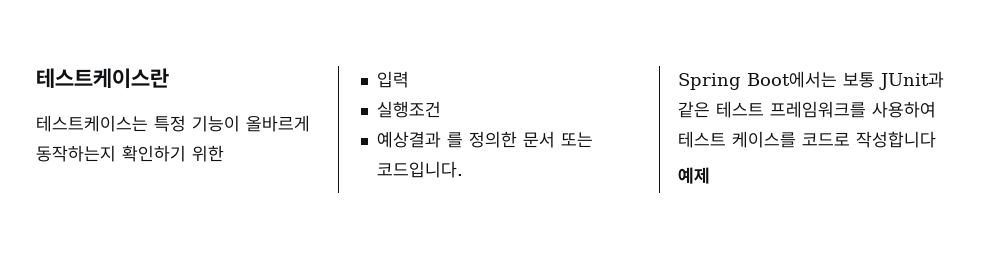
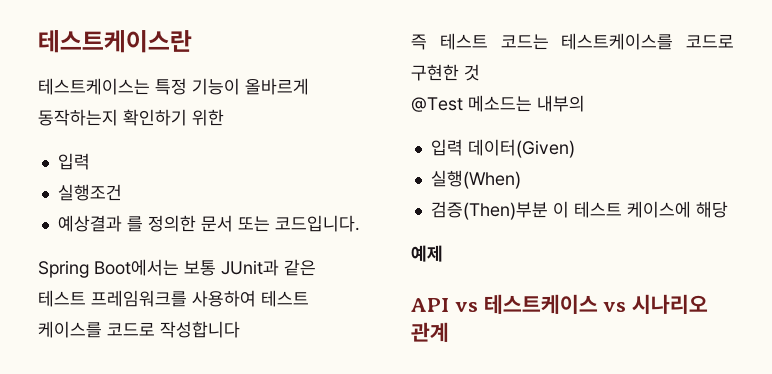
+ 즉 테스트 코드는 테스트케이스를 코드로 구현한 것
+ @Test 메소드는 내부의
+ 입력 데이터(Given)
+ 실행(When)
+ 검증(Then)부분 이 테스트 케이스에 해당
  예제
+ API vs 테스트케이스 vs 시나리오 관계

